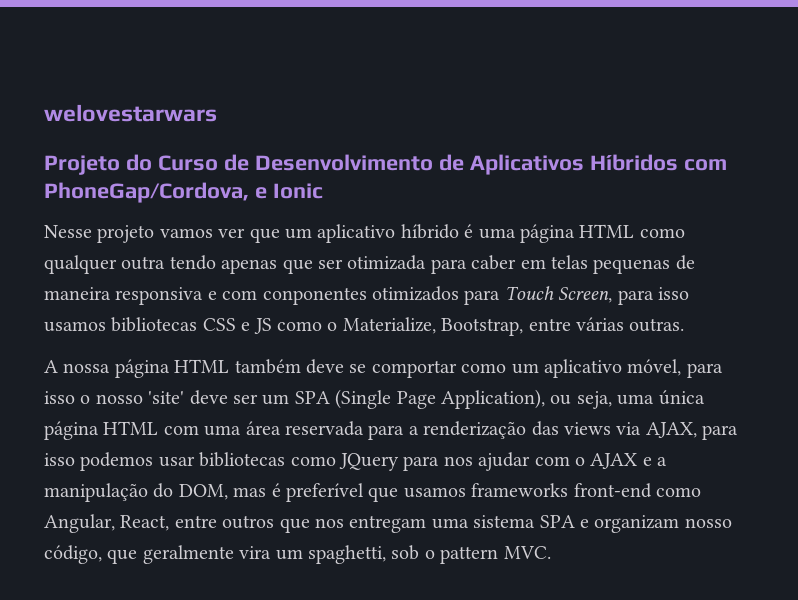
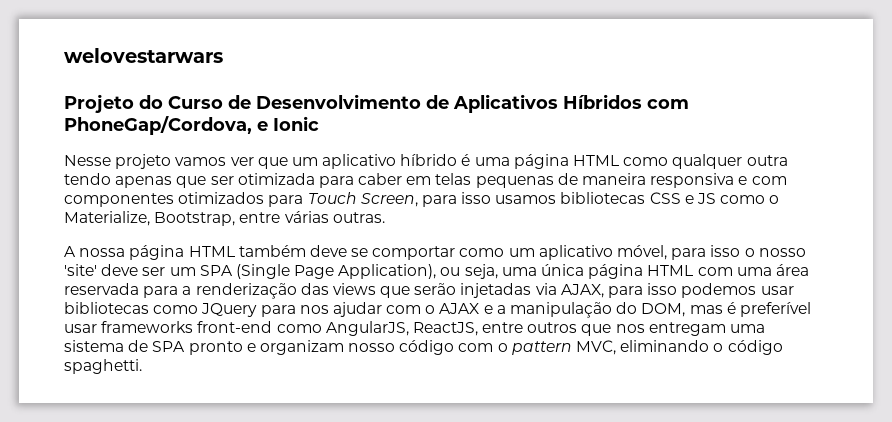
- Nesse projeto vamos ver que um aplicativo híbrido é uma página HTML como qualquer outra tendo apenas que ser otimizada para caber em telas pequenas de maneira responsiva e com conponentes otimizados para Touch Screen, para isso usamos bibliotecas CSS e JS como o Materialize, Bootstrap, entre várias outras.
+ Nesse projeto vamos ver que um aplicativo híbrido é uma página HTML como qualquer outra tendo apenas que ser otimizada para caber em telas pequenas de maneira responsiva e com componentes otimizados para Touch Screen, para isso usamos bibliotecas CSS e JS como o Materialize, Bootstrap, entre várias outras.
- A nossa página HTML também deve se comportar como um aplicativo móvel, para isso o nosso 'site' deve ser um SPA (Single Page Application), ou seja, uma única página HTML com uma área reservada para a renderização das views via AJAX, para isso podemos usar bibliotecas como JQuery para nos ajudar com o AJAX e a manipulação do DOM, mas é preferível que usamos frameworks front-end como Angular, React, entre outros que nos entregam uma sistema SPA e organizam nosso código, que geralmente vira um spaghetti, sob o pattern MVC.
+ A nossa página HTML também deve se comportar como um aplicativo móvel, para isso o nosso 'site' deve ser um SPA (Single Page Application), ou seja, uma única página HTML com uma área reservada para a renderização das views que serão injetadas via AJAX, para isso podemos usar bibliotecas como JQuery para nos ajudar com o AJAX e a manipulação do DOM, mas é preferível usar frameworks front-end como AngularJS, ReactJS, entre outros que nos entregam uma sistema de SPA pronto e organizam nosso código com o pattern MVC, eliminando o código spaghetti.

